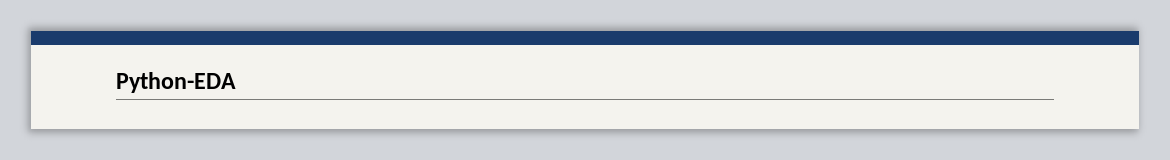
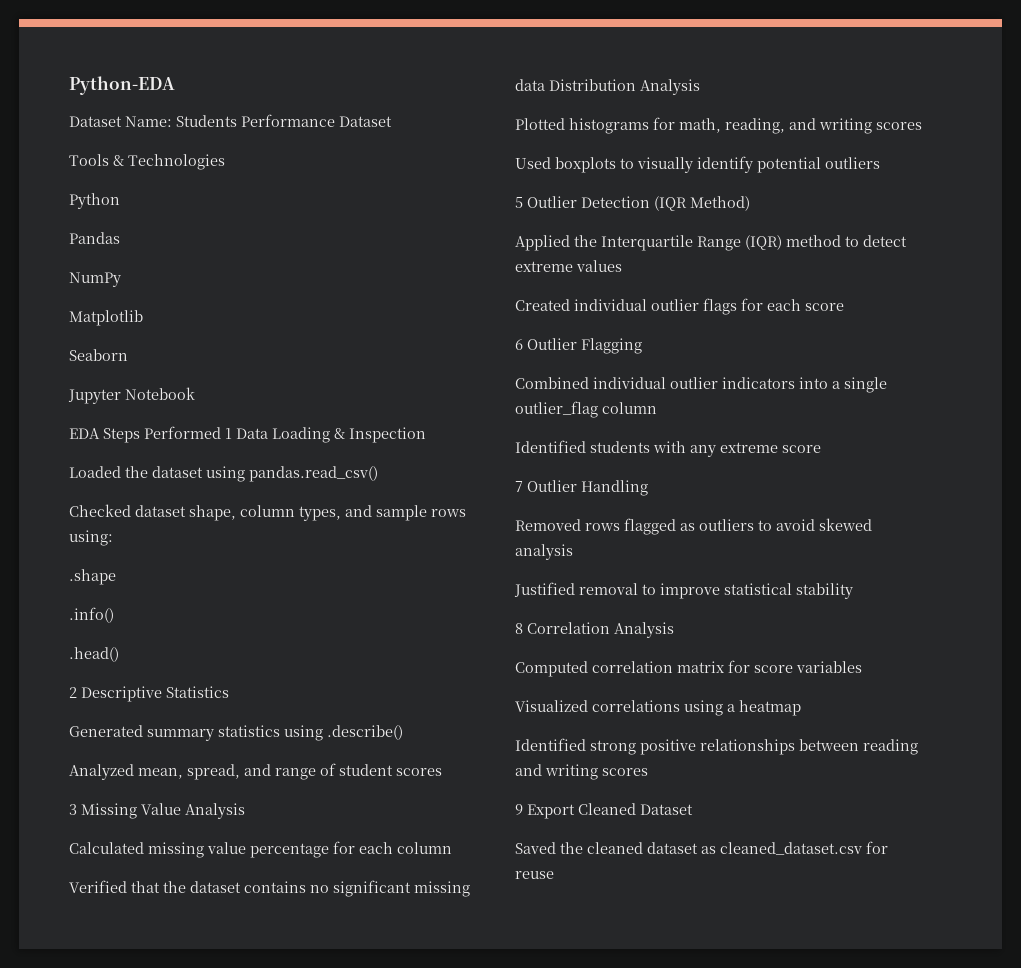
+ Dataset Name: Students Performance Dataset
+ Tools & Technologies
+ Python
+ Pandas
+ NumPy
+ Matplotlib
+ Seaborn
+ Jupyter Notebook
+ EDA Steps Performed 1 Data Loading & Inspection
+ Loaded the dataset using pandas.read_csv()
+ Checked dataset shape, column types, and sample rows using:
+ .shape
+ .info()
+ .head()
+ 2 Descriptive Statistics
+ Generated summary statistics using .describe()
+ Analyzed mean, spread, and range of student scores
+ 3 Missing Value Analysis
+ Calculated missing value percentage for each column
+ Verified that the dataset contains no significant missing data Distribution Analysis
+ Plotted histograms for math, reading, and writing scores
+ Used boxplots to visually identify potential outliers
+ 5 Outlier Detection (IQR Method)
+ Applied the Interquartile Range (IQR) method to detect extreme values
+ Created individual outlier flags for each score
+ 6 Outlier Flagging
+ Combined individual outlier indicators into a single outlier_flag column
+ Identified students with any extreme score
+ 7 Outlier Handling
+ Removed rows flagged as outliers to avoid skewed analysis
+ Justified removal to improve statistical stability
+ 8 Correlation Analysis
+ Computed correlation matrix for score variables
+ Visualized correlations using a heatmap
+ Identified strong positive relationships between reading and writing scores
+ 9 Export Cleaned Dataset
+ Saved the cleaned dataset as cleaned_dataset.csv for reuse

